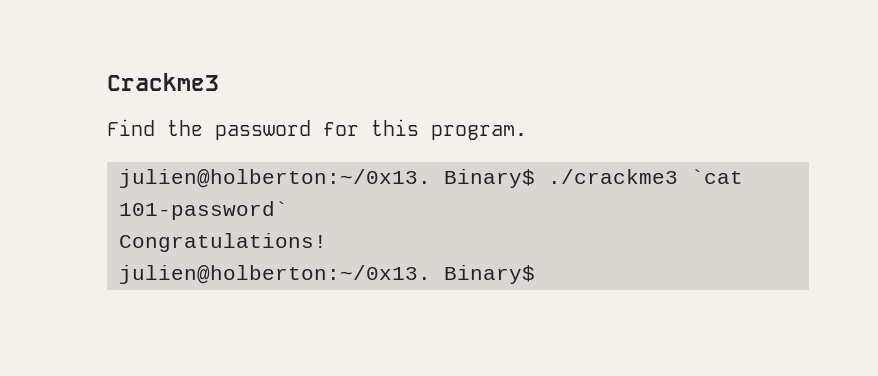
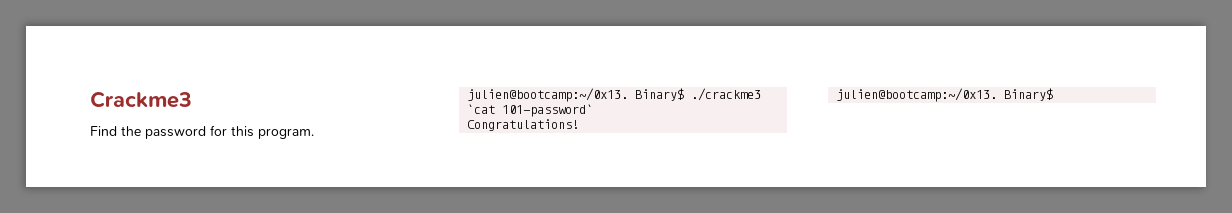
  Find the password for this program.
- julien@holberton:~/0x13.
+ julien@bootcamp:~/0x13.
  Congratulations!
- julien@holberton:~/0x13.
+ julien@bootcamp:~/0x13.

